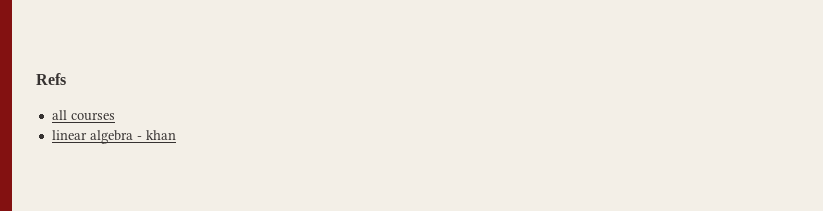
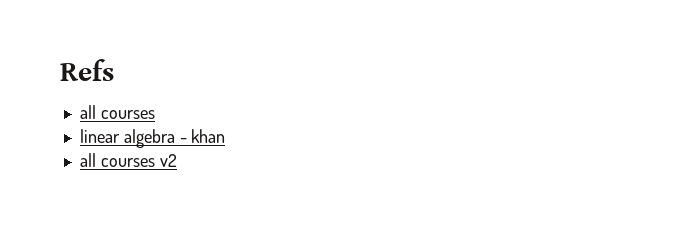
+ all courses v2

